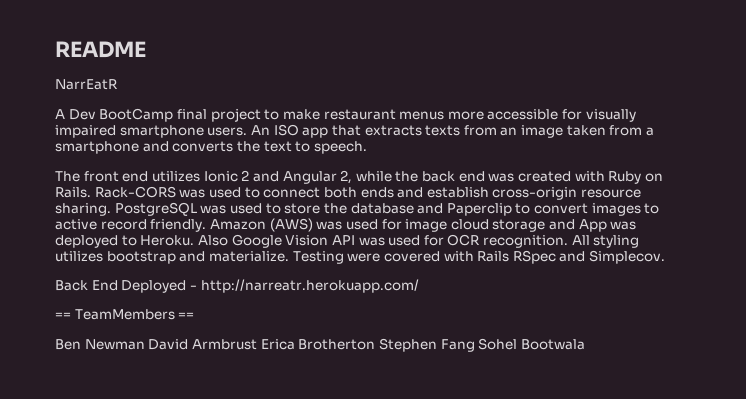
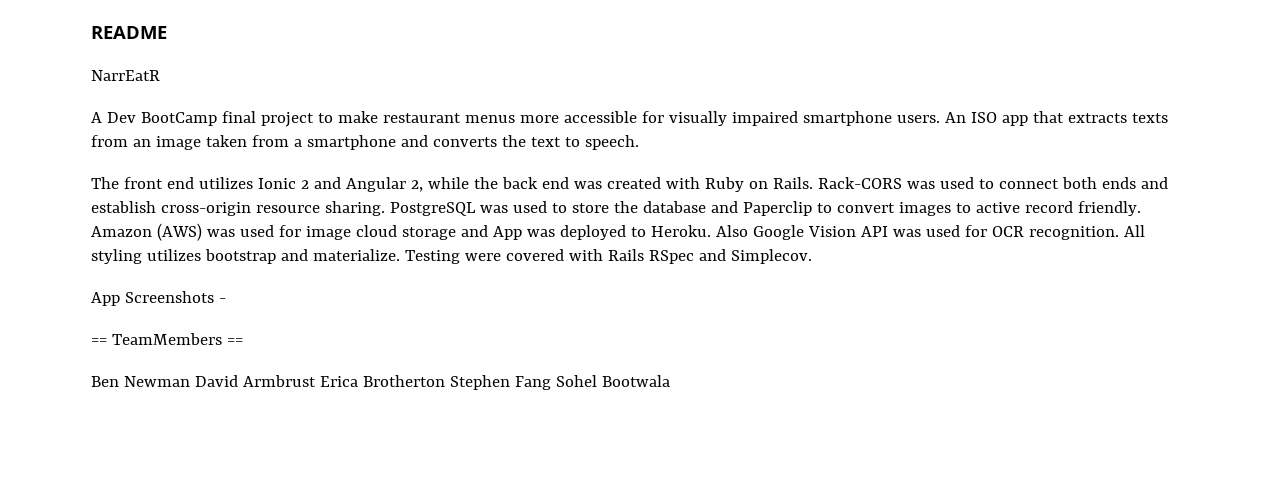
- Back End Deployed - http://narreatr.herokuapp.com/
+ App Screenshots -

